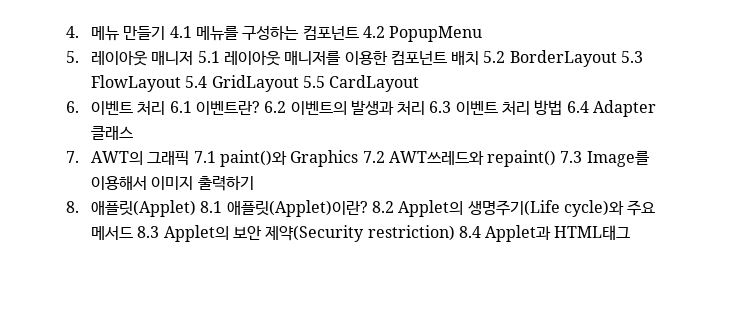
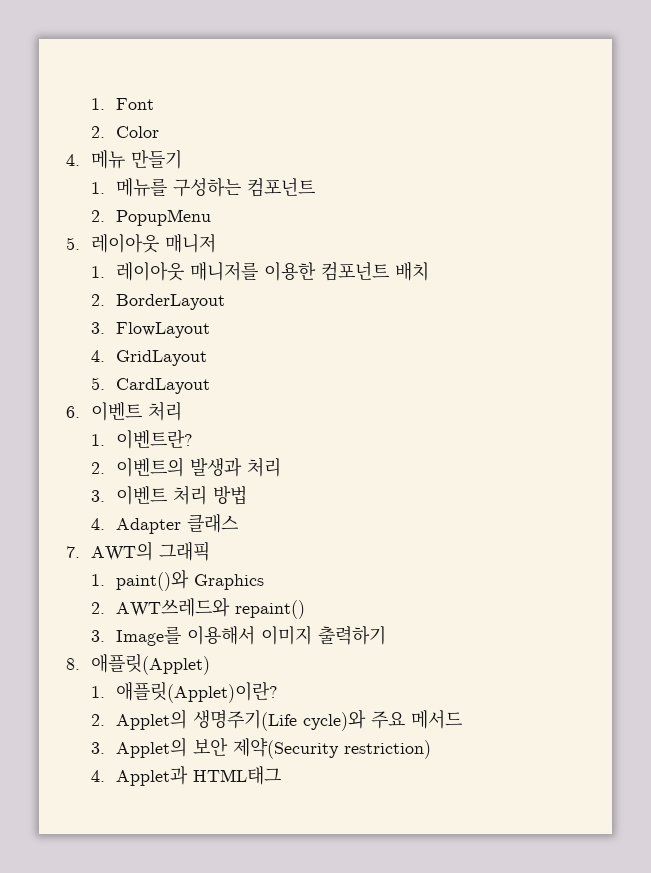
+ 1. Font
+ 2. Color
- 4. 메뉴 만들기 4.1 메뉴를 구성하는 컴포넌트 4.2 PopupMenu
+ 4. 메뉴 만들기
+ 1. 메뉴를 구성하는 컴포넌트
+ 2. PopupMenu
- 5. 레이아웃 매니저 5.1 레이아웃 매니저를 이용한 컴포넌트 배치 5.2 BorderLayout 5.3 FlowLayout 5.4 GridLayout 5.5 CardLayout
+ 5. 레이아웃 매니저
+ 1. 레이아웃 매니저를 이용한 컴포넌트 배치
+ 2. BorderLayout
+ 3. FlowLayout
+ 4. GridLayout
+ 5. CardLayout
- 6. 이벤트 처리 6.1 이벤트란? 6.2 이벤트의 발생과 처리 6.3 이벤트 처리 방법 6.4 Adapter 클래스
+ 6. 이벤트 처리
+ 1. 이벤트란?
+ 2. 이벤트의 발생과 처리
+ 3. 이벤트 처리 방법
+ 4. Adapter 클래스
- 7. AWT의 그래픽 7.1 paint()와 Graphics 7.2 AWT쓰레드와 repaint() 7.3 Image를 이용해서 이미지 출력하기
+ 7. AWT의 그래픽
+ 1. paint()와 Graphics
+ 2. AWT쓰레드와 repaint()
+ 3. Image를 이용해서 이미지 출력하기
- 8. 애플릿(Applet) 8.1 애플릿(Applet)이란? 8.2 Applet의 생명주기(Life cycle)와 주요 메서드 8.3 Applet의 보안 제약(Security restriction) 8.4 Applet과 HTML태그
+ 8. 애플릿(Applet)
+ 1. 애플릿(Applet)이란?
+ 2. Applet의 생명주기(Life cycle)와 주요 메서드
+ 3. Applet의 보안 제약(Security restriction)
+ 4. Applet과 HTML태그

